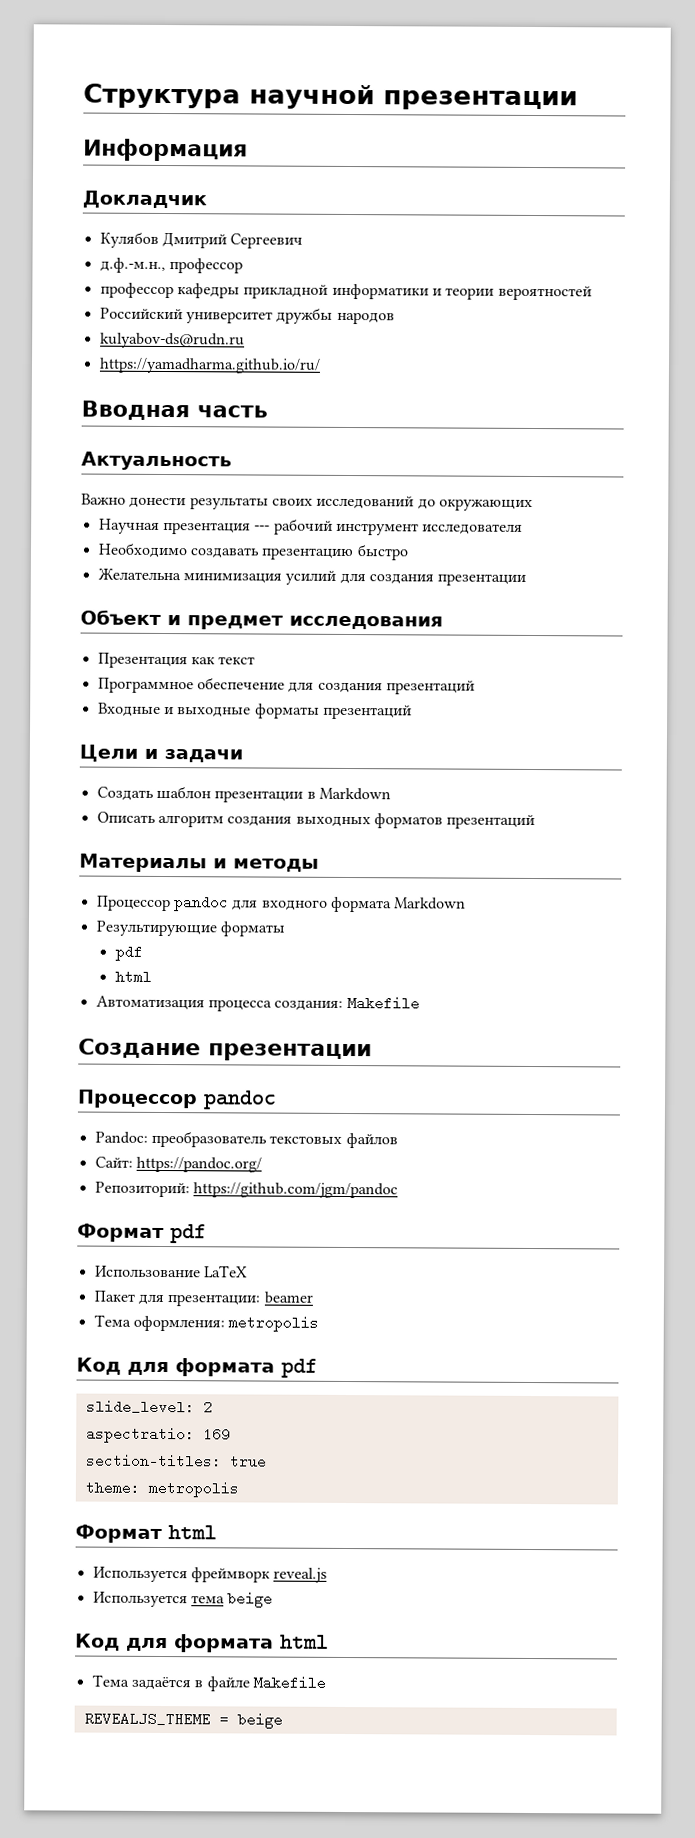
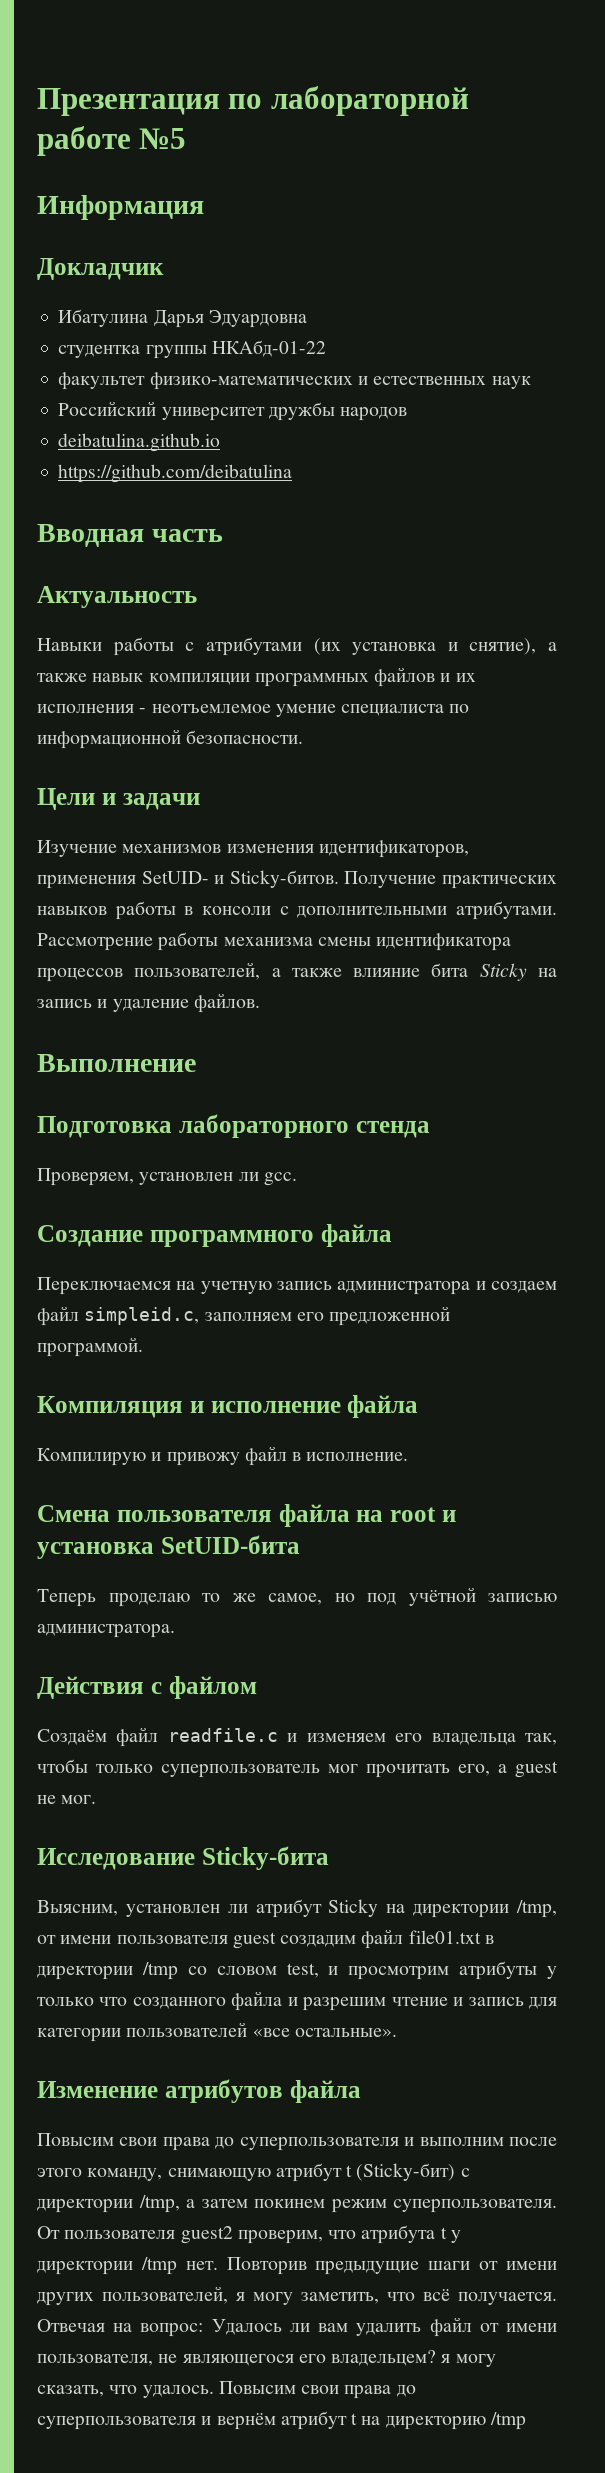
- Структура научной презентации
+ Презентация по лабораторной работе №5
  Информация
  Докладчик
- Кулябов Дмитрий Сергеевич
- д.ф.-м.н., профессор
- профессор кафедры прикладной информатики и теории вероятностей
+ Ибатулина Дарья Эдуардовна
+ студентка группы НКАбд-01-22
+ факультет физико-математических и естественных наук
- kulyabov-ds@rudn.ru
- https://yamadharma.github.io/ru/
+ deibatulina.github.io
+ https://github.com/deibatulina
- Важно донести результаты своих исследований до окружающих
- Научная презентация --- рабочий инструмент исследователя
- Необходимо создавать презентацию быстро
- Желательна минимизация усилий для создания презентации
- Объект и предмет исследования
- Презентация как текст
- Программное обеспечение для создания презентаций
- Входные и выходные форматы презентаций
+ Навыки работы с атрибутами (их установка и снятие), а также навык компиляции программных файлов и их исполнения - неотъемлемое умение специалиста по информационной безопасности.
  Цели и задачи
- Создать шаблон презентации в Markdown
- Описать алгоритм создания выходных форматов презентаций
- Материалы и методы
- Процессор pandoc для входного формата Markdown
- Результирующие форматы
- pdf
- html
- Автоматизация процесса создания: Makefile
- Создание презентации
- Процессор pandoc
- Pandoc: преобразователь текстовых файлов
- Сайт: https://pandoc.org/
- Репозиторий: https://github.com/jgm/pandoc
- Формат pdf
- Использование LaTeX
- Пакет для презентации: beamer
- Тема оформления: metropolis
- Код для формата pdf
- slide_level: 2
- aspectratio: 169
- section-titles: true
- theme: metropolis
- Формат html
- Используется фреймворк reveal.js
- Используется тема beige
- Код для формата html
- Тема задаётся в файле Makefile
- REVEALJS_THEME = beige
+ Изучение механизмов изменения идентификаторов, применения SetUID- и Sticky-битов. Получение практических навыков работы в консоли с дополнительными атрибутами. Рассмотрение работы механизма смены идентификатора процессов пользователей, а также влияние бита Sticky на запись и удаление файлов.
+ Выполнение
+ Подготовка лабораторного стенда
+ Проверяем, установлен ли gcc.
+ Создание программного файла
+ Переключаемся на учетную запись администратора и создаем файл simpleid.c, заполняем его предложенной программой.
+ Компиляция и исполнение файла
+ Компилирую и привожу файл в исполнение.
+ Смена пользователя файла на root и установка SetUID-бита
+ Теперь проделаю то же самое, но под учётной записью администратора.
+ Действия с файлом
+ Создаём файл readfile.c и изменяем его владельца так, чтобы только суперпользователь мог прочитать его, а guest не мог.
+ Исследование Sticky-бита
+ Выясним, установлен ли атрибут Sticky на директории /tmp, от имени пользователя guest создадим файл file01.txt в директории /tmp со словом test, и просмотрим атрибуты у только что созданного файла и разрешим чтение и запись для категории пользователей «все остальные».
+ Изменение атрибутов файла
+ Повысим свои права до суперпользователя и выполним после этого команду, снимающую атрибут t (Sticky-бит) с директории /tmp, а затем покинем режим суперпользователя. От пользователя guest2 проверим, что атрибута t у директории /tmp нет. Повторив предыдущие шаги от имени других пользователей, я могу заметить, что всё получается. Отвечая на вопрос: Удалось ли вам удалить файл от имени пользователя, не являющегося его владельцем? я могу сказать, что удалось. Повысим свои права до суперпользователя и вернём атрибут t на директорию /tmp

